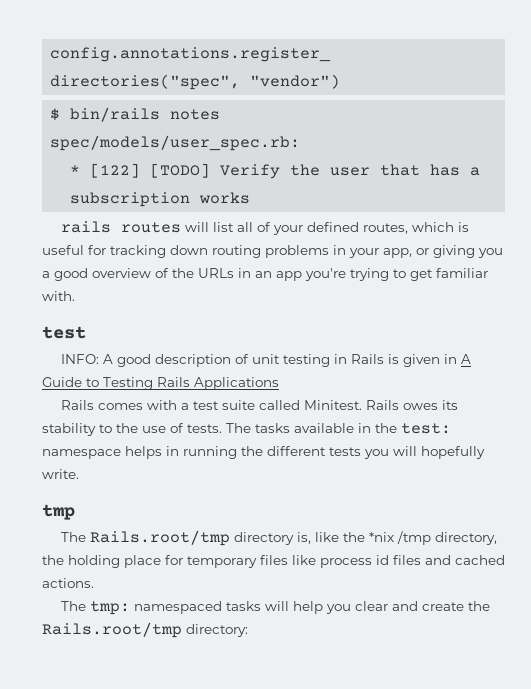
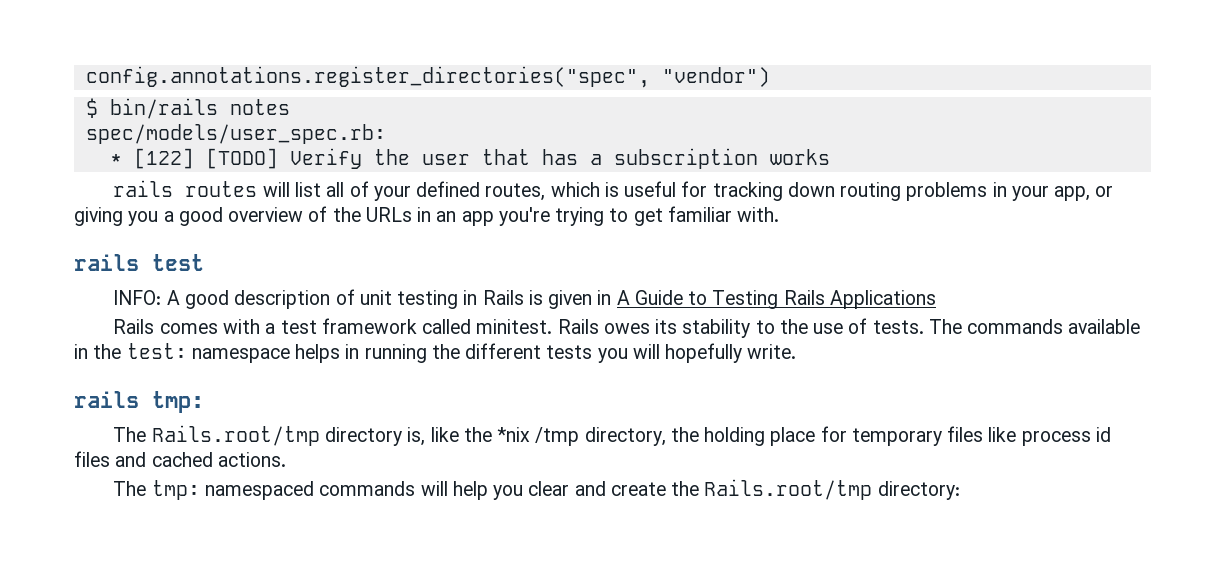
  rails routes will list all of your defined routes, which is useful for tracking down routing problems in your app, or giving you a good overview of the URLs in an app you're trying to get familiar with.
- test
+ rails test
- Rails comes with a test suite called Minitest.
+ Rails comes with a test framework called minitest.
- The tasks available in the test: namespace helps in running the different tests you will hopefully write.
+ The commands available in the test: namespace helps in running the different tests you will hopefully write.
- tmp
+ rails tmp:
- The tmp: namespaced tasks will help you clear and create the Rails.root/tmp directory:
+ The tmp: namespaced commands will help you clear and create the Rails.root/tmp directory:

